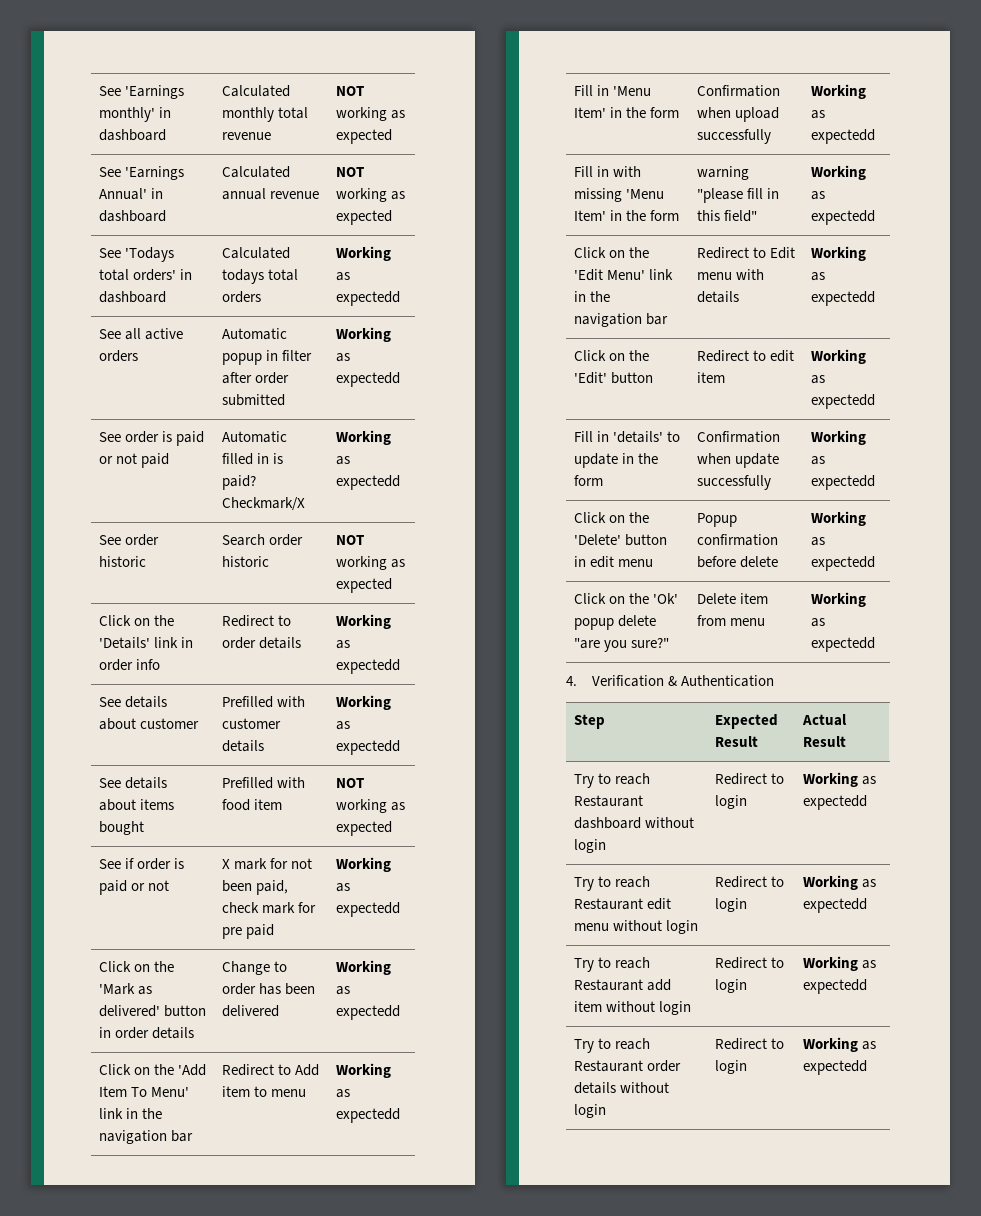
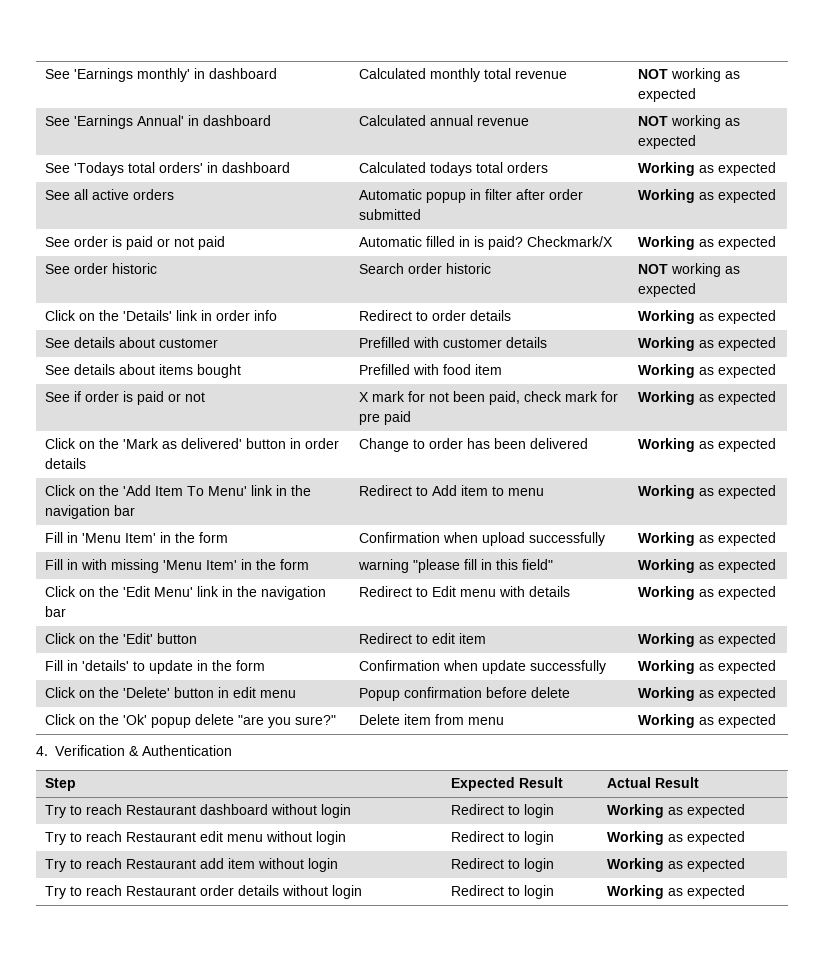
- See 'Todays total orders' in dashboard | Calculated todays total orders | Working as expectedd
+ See 'Todays total orders' in dashboard | Calculated todays total orders | Working as expected
- See all active orders | Automatic popup in filter after order submitted | Working as expectedd
+ See all active orders | Automatic popup in filter after order submitted | Working as expected
- See order is paid or not paid | Automatic filled in is paid? Checkmark/X | Working as expectedd
+ See order is paid or not paid | Automatic filled in is paid? Checkmark/X | Working as expected
- Click on the 'Details' link in order info | Redirect to order details | Working as expectedd
+ Click on the 'Details' link in order info | Redirect to order details | Working as expected
- See details about customer | Prefilled with customer details | Working as expectedd
+ See details about customer | Prefilled with customer details | Working as expected
- See details about items bought | Prefilled with food item | NOT working as expected
+ See details about items bought | Prefilled with food item | Working as expected
- See if order is paid or not | X mark for not been paid, check mark for pre paid | Working as expectedd
+ See if order is paid or not | X mark for not been paid, check mark for pre paid | Working as expected
- Click on the 'Mark as delivered' button in order details | Change to order has been delivered | Working as expectedd
+ Click on the 'Mark as delivered' button in order details | Change to order has been delivered | Working as expected
- Click on the 'Add Item To Menu' link in the navigation bar | Redirect to Add item to menu | Working as expectedd
+ Click on the 'Add Item To Menu' link in the navigation bar | Redirect to Add item to menu | Working as expected
- Fill in 'Menu Item' in the form | Confirmation when upload successfully | Working as expectedd
+ Fill in 'Menu Item' in the form | Confirmation when upload successfully | Working as expected
- Fill in with missing 'Menu Item' in the form | warning "please fill in this field" | Working as expectedd
+ Fill in with missing 'Menu Item' in the form | warning "please fill in this field" | Working as expected
- Click on the 'Edit Menu' link in the navigation bar | Redirect to Edit menu with details | Working as expectedd
+ Click on the 'Edit Menu' link in the navigation bar | Redirect to Edit menu with details | Working as expected
- Click on the 'Edit' button | Redirect to edit item | Working as expectedd
+ Click on the 'Edit' button | Redirect to edit item | Working as expected
- Fill in 'details' to update in the form | Confirmation when update successfully | Working as expectedd
+ Fill in 'details' to update in the form | Confirmation when update successfully | Working as expected
- Click on the 'Delete' button in edit menu | Popup confirmation before delete | Working as expectedd
+ Click on the 'Delete' button in edit menu | Popup confirmation before delete | Working as expected
- Click on the 'Ok' popup delete "are you sure?" | Delete item from menu | Working as expectedd
+ Click on the 'Ok' popup delete "are you sure?" | Delete item from menu | Working as expected
- Try to reach Restaurant dashboard without login | Redirect to login | Working as expectedd
+ Try to reach Restaurant dashboard without login | Redirect to login | Working as expected
- Try to reach Restaurant edit menu without login | Redirect to login | Working as expectedd
+ Try to reach Restaurant edit menu without login | Redirect to login | Working as expected
- Try to reach Restaurant add item without login | Redirect to login | Working as expectedd
+ Try to reach Restaurant add item without login | Redirect to login | Working as expected
- Try to reach Restaurant order details without login | Redirect to login | Working as expectedd
+ Try to reach Restaurant order details without login | Redirect to login | Working as expected

